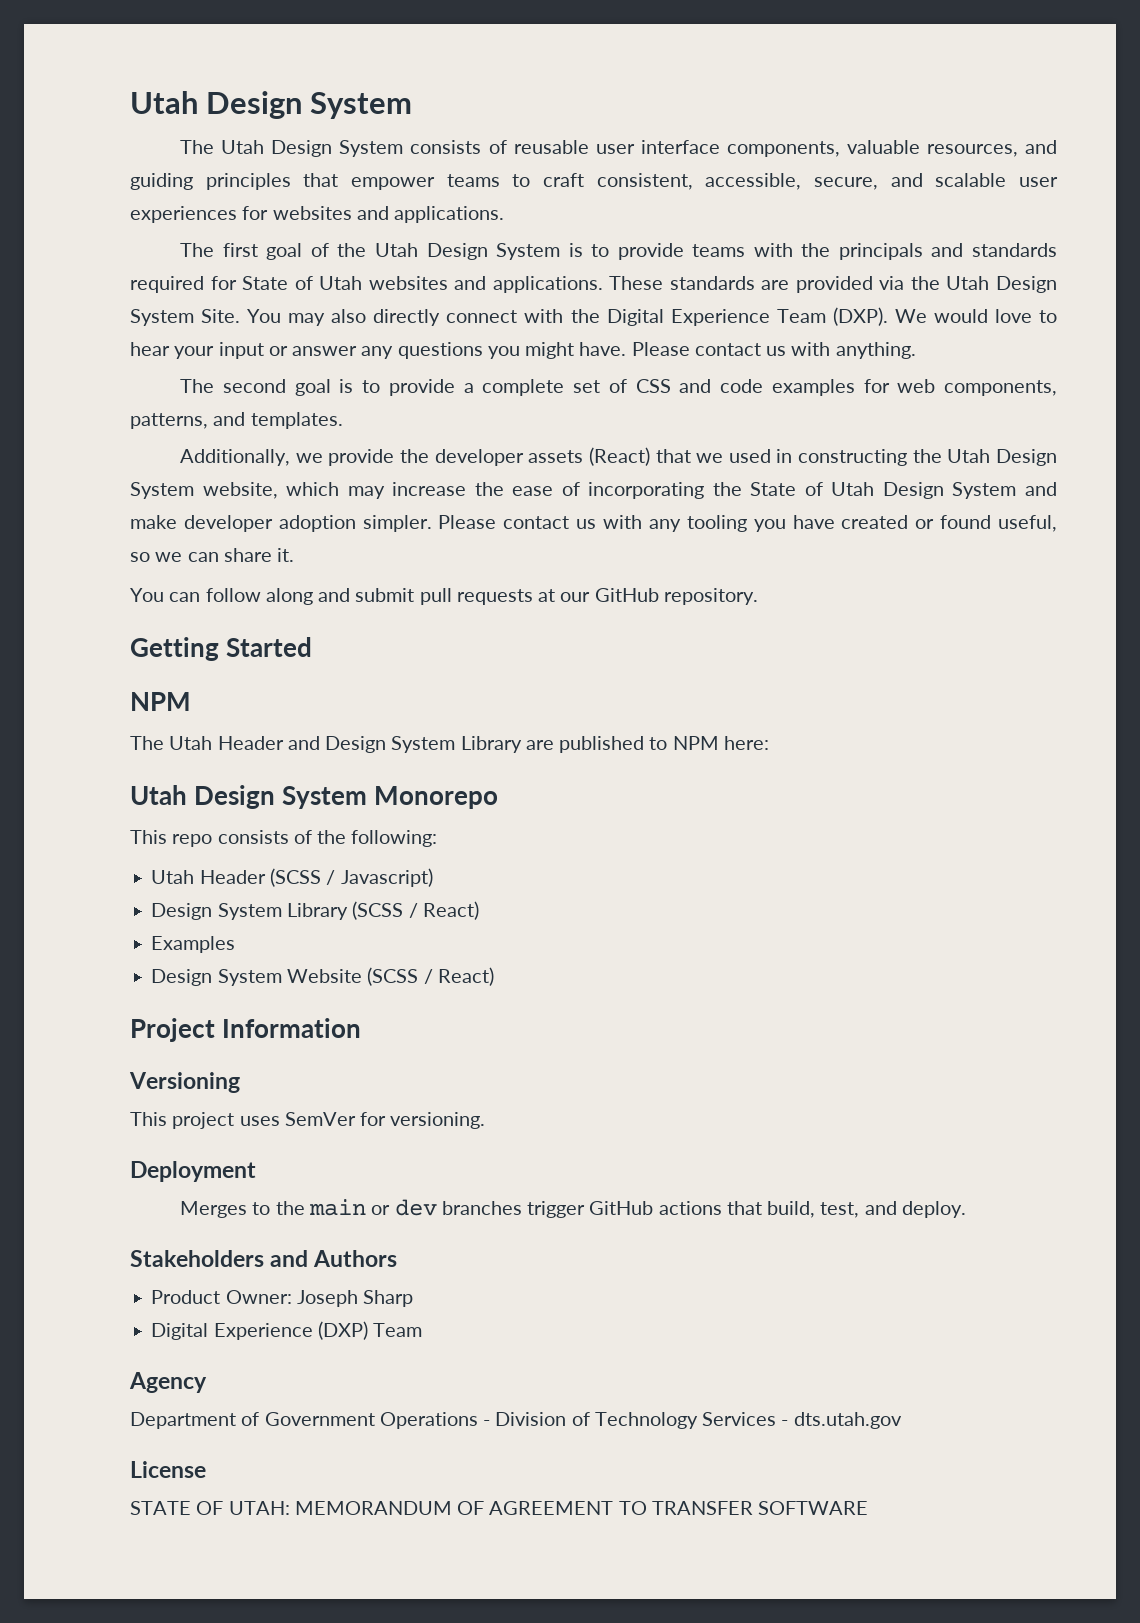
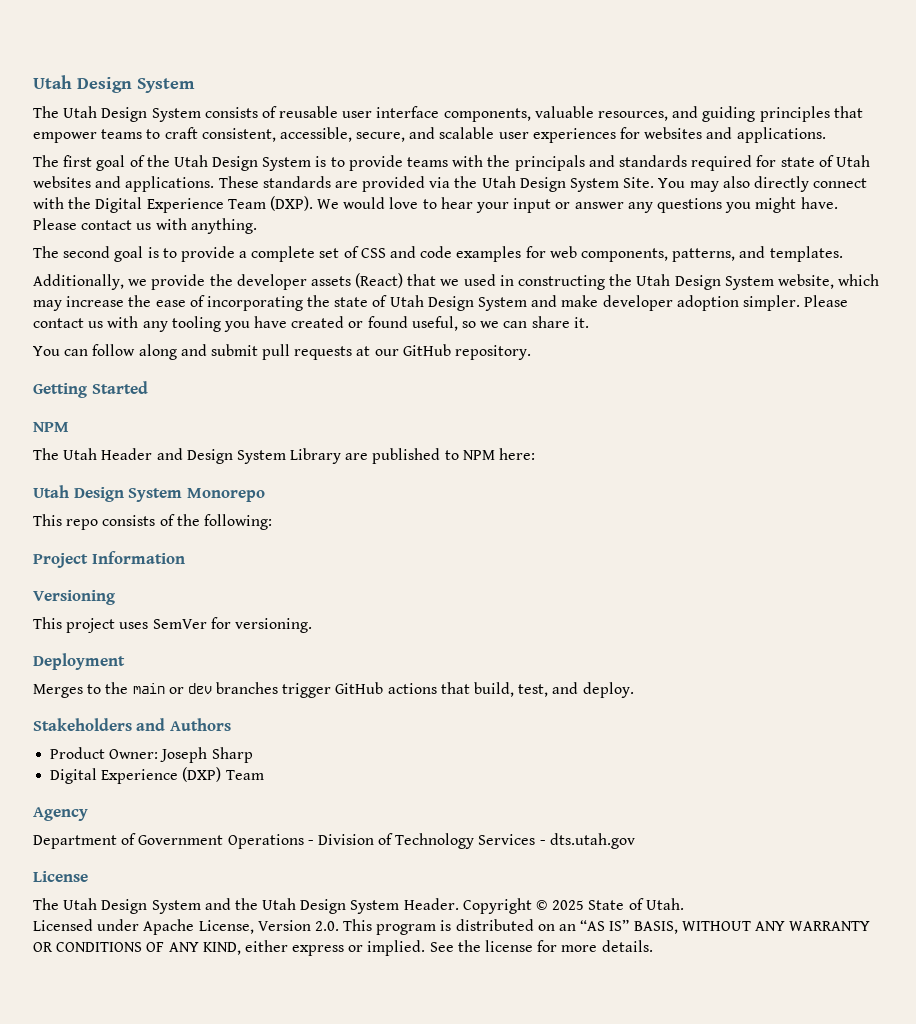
- The first goal of the Utah Design System is to provide teams with the principals and standards required for State of Utah websites and applications.
+ The first goal of the Utah Design System is to provide teams with the principals and standards required for state of Utah websites and applications.
- Additionally, we provide the developer assets (React) that we used in constructing the Utah Design System website, which may increase the ease of incorporating the State of Utah Design System and make developer adoption simpler.
+ Additionally, we provide the developer assets (React) that we used in constructing the Utah Design System website, which may increase the ease of incorporating the state of Utah Design System and make developer adoption simpler.
- Utah Header (SCSS / Javascript)
- Design System Library (SCSS / React)
- Examples
- Design System Website (SCSS / React)
- STATE OF UTAH: MEMORANDUM OF AGREEMENT TO TRANSFER SOFTWARE
+ The Utah Design System and the Utah Design System Header. Copyright © 2025 State of Utah.
+ Licensed under Apache License, Version 2.0. This program is distributed on an “AS IS” BASIS, WITHOUT ANY WARRANTY OR CONDITIONS OF ANY KIND, either express or implied. See the license for more details.

